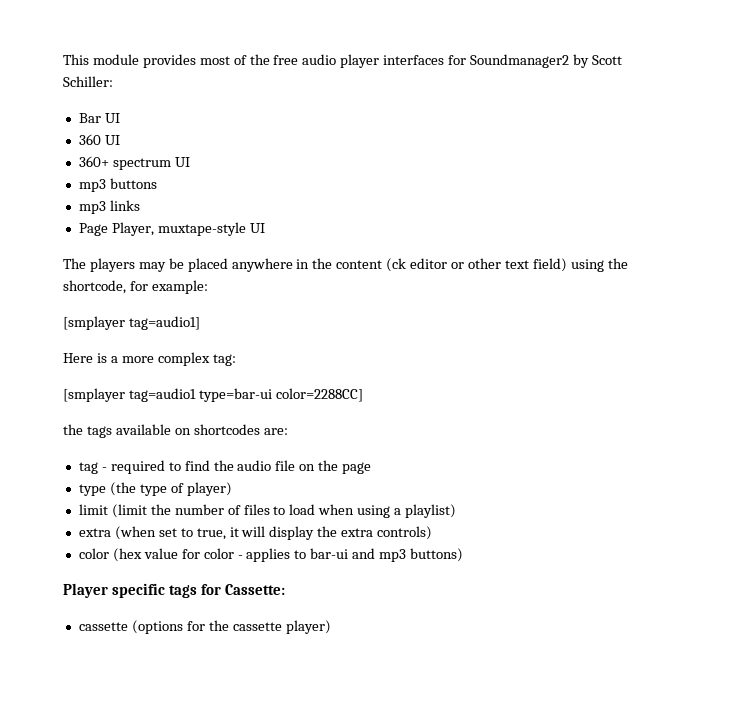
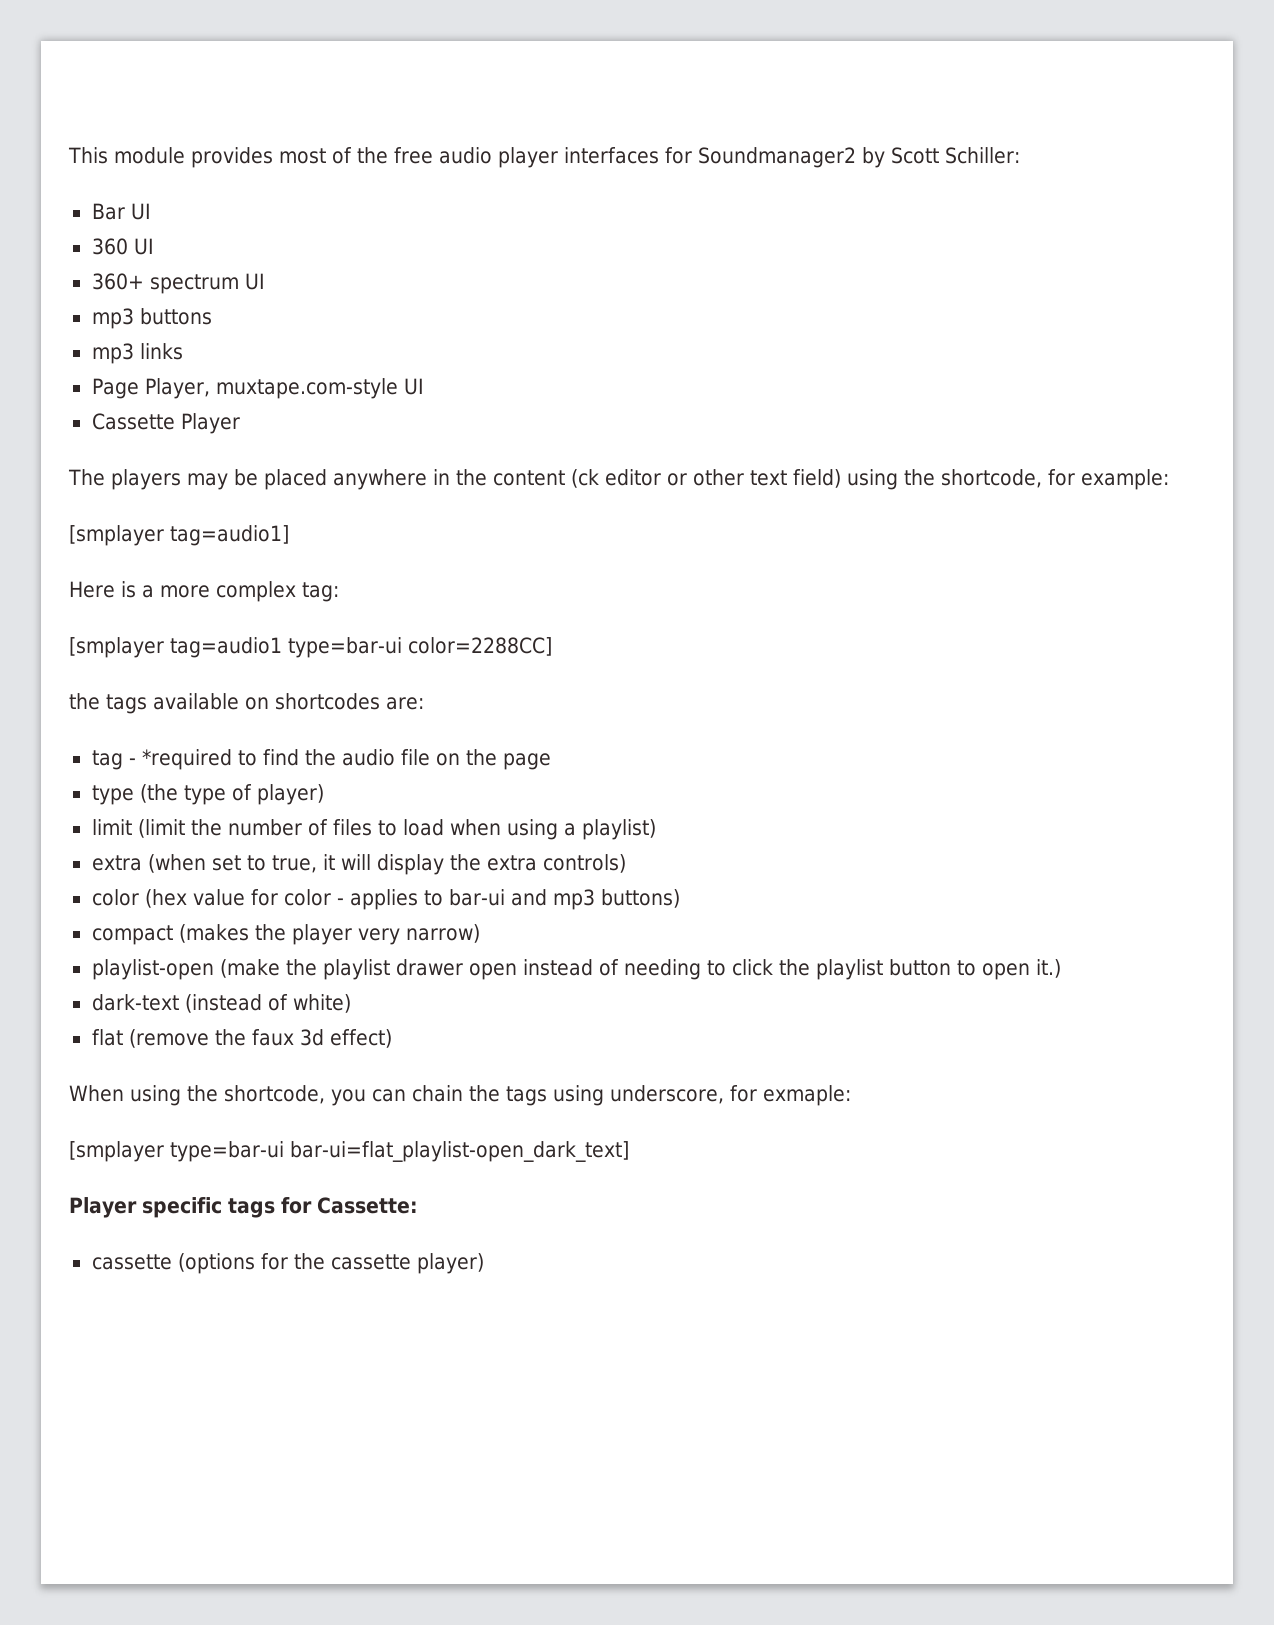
- Page Player, muxtape-style UI
+ Page Player, muxtape.com-style UI
+ Cassette Player
- tag - required to find the audio file on the page
+ tag - *required to find the audio file on the page
+ compact (makes the player very narrow)
+ playlist-open (make the playlist drawer open instead of needing to click the playlist button to open it.)
+ dark-text (instead of white)
+ flat (remove the faux 3d effect)
+ When using the shortcode, you can chain the tags using underscore, for exmaple:
+ [smplayer type=bar-ui bar-ui=flat_playlist-open_dark_text]

